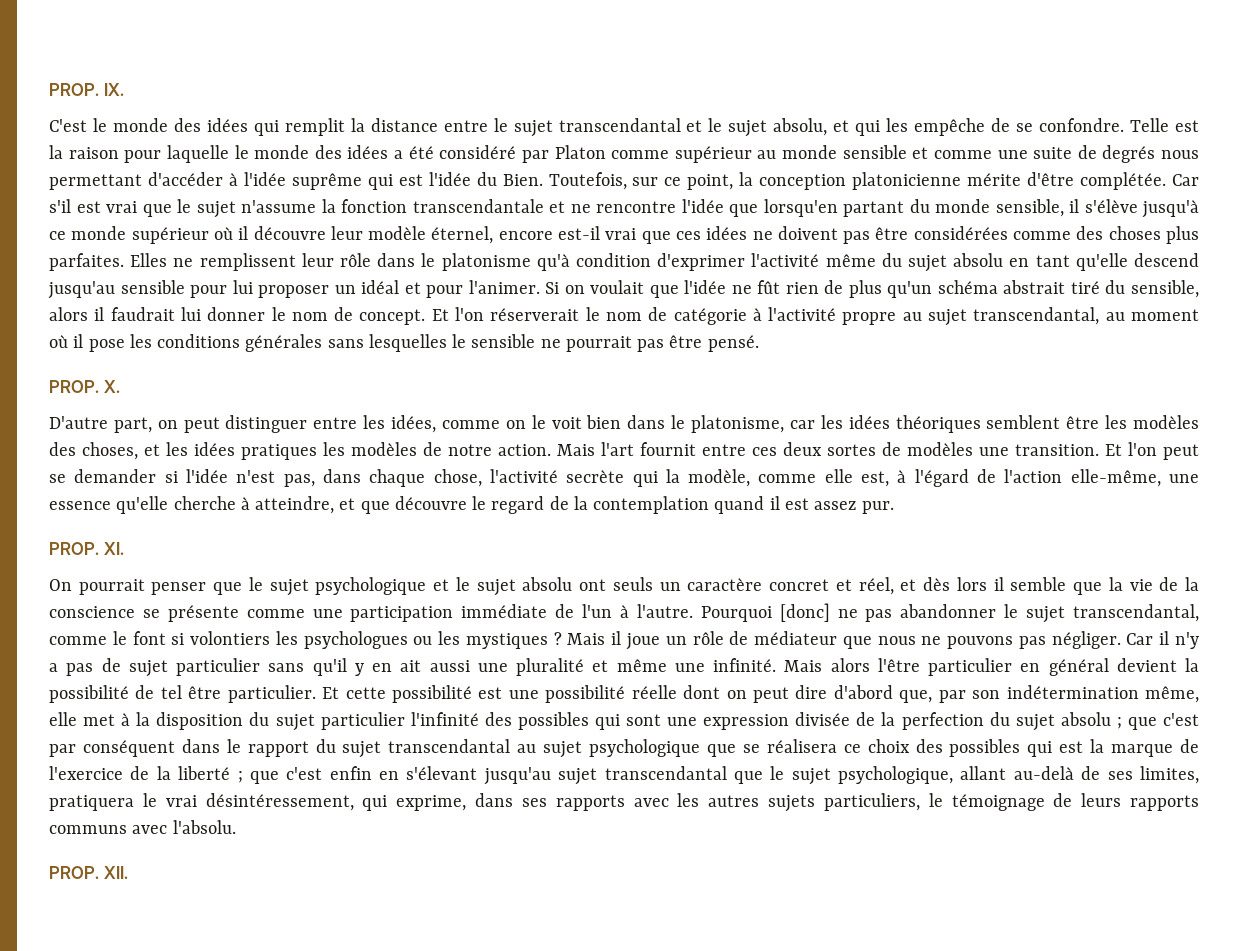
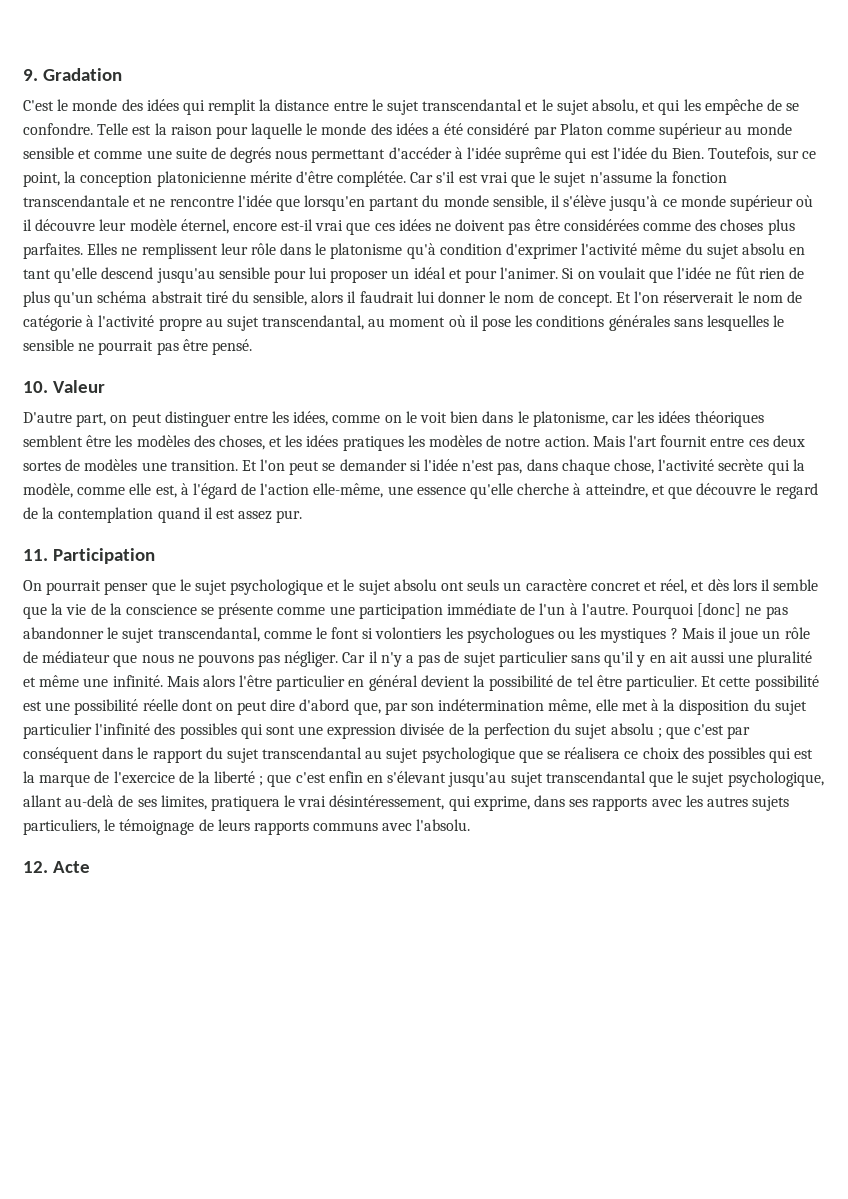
- PROP. IX.
+ 9. Gradation
- PROP. X.
+ 10. Valeur
- PROP. XI.
+ 11. Participation
- PROP. XII.
+ 12. Acte

